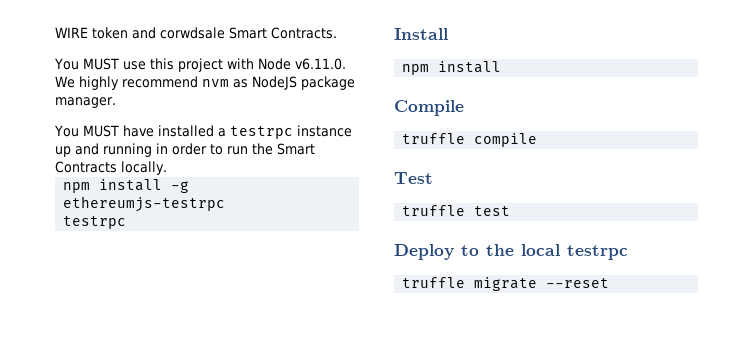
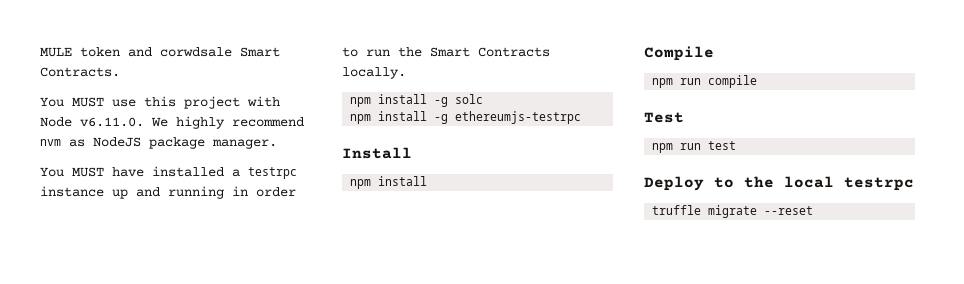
- WIRE token and corwdsale Smart Contracts.
+ MULE token and corwdsale Smart Contracts.
+ npm install -g solc
  npm install -g ethereumjs-testrpc
- testrpc
- truffle compile
+ npm run compile
- truffle test
+ npm run test

